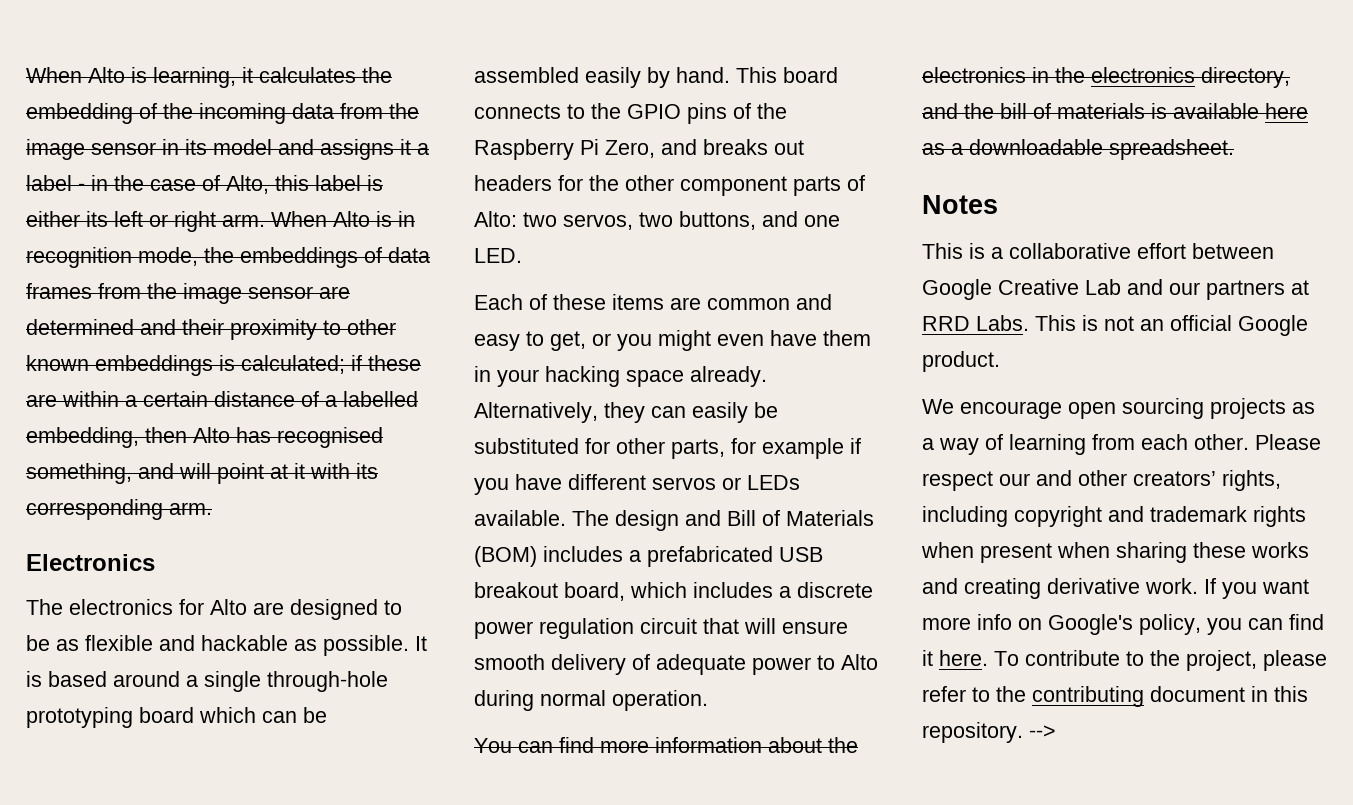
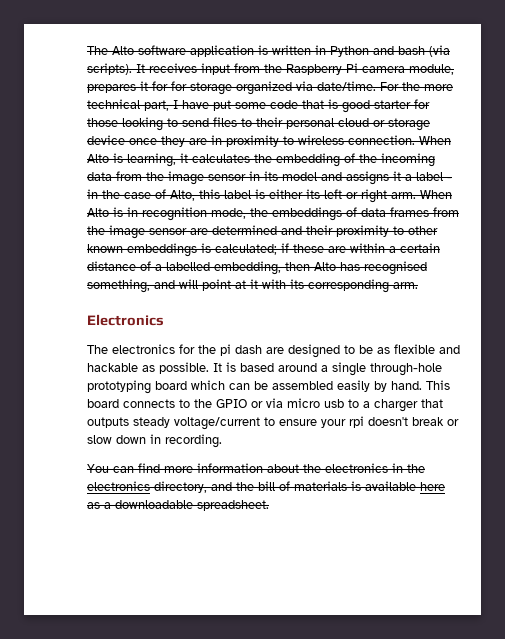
+ The Alto software application is written in Python and bash (via scripts). It receives input from the Raspberry Pi camera module, prepares it for for storage organized via date/time. For the more technical part, I have put some code that is good starter for those looking to send files to their personal cloud or storage device once they are in proximity to wireless connection.
- The electronics for Alto are designed to be as flexible and hackable as possible.
+ The electronics for the pi dash are designed to be as flexible and hackable as possible.
- This board connects to the GPIO pins of the Raspberry Pi Zero, and breaks out headers for the other component parts of Alto: two servos, two buttons, and one LED.
- Each of these items are common and easy to get, or you might even have them in your hacking space already. Alternatively, they can easily be substituted for other parts, for example if you have different servos or LEDs available. The design and Bill of Materials (BOM) includes a prefabricated USB breakout board, which includes a discrete power regulation circuit that will ensure smooth delivery of adequate power to Alto during normal operation.
+ This board connects to the GPIO or via micro usb to a charger that outputs steady voltage/current to ensure your rpi doesn't break or slow down in recording.
- Notes
- This is a collaborative effort between Google Creative Lab and our partners at RRD Labs. This is not an official Google product.
- We encourage open sourcing projects as a way of learning from each other. Please respect our and other creators’ rights, including copyright and trademark rights when present when sharing these works and creating derivative work. If you want more info on Google's policy, you can find it here. To contribute to the project, please refer to the contributing document in this repository. -->

